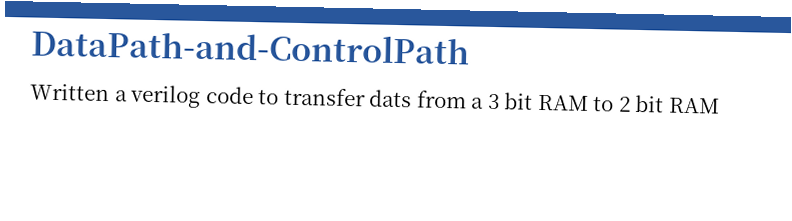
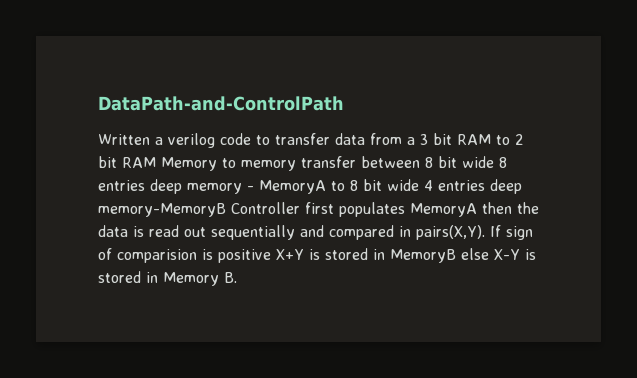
- Written a verilog code to transfer dats from a 3 bit RAM to 2 bit RAM
+ Written a verilog code to transfer data from a 3 bit RAM to 2 bit RAM Memory to memory transfer between 8 bit wide 8 entries deep memory - MemoryA to 8 bit wide 4 entries deep memory-MemoryB Controller first populates MemoryA then the data is read out sequentially and compared in pairs(X,Y). If sign of comparision is positive X+Y is stored in MemoryB else X-Y is stored in Memory B.

